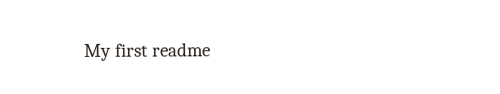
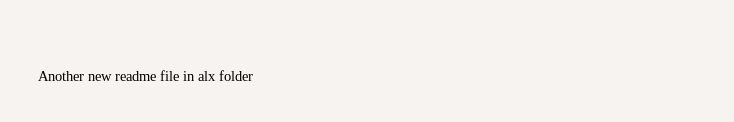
- My first readme
+ Another new readme file in alx folder

